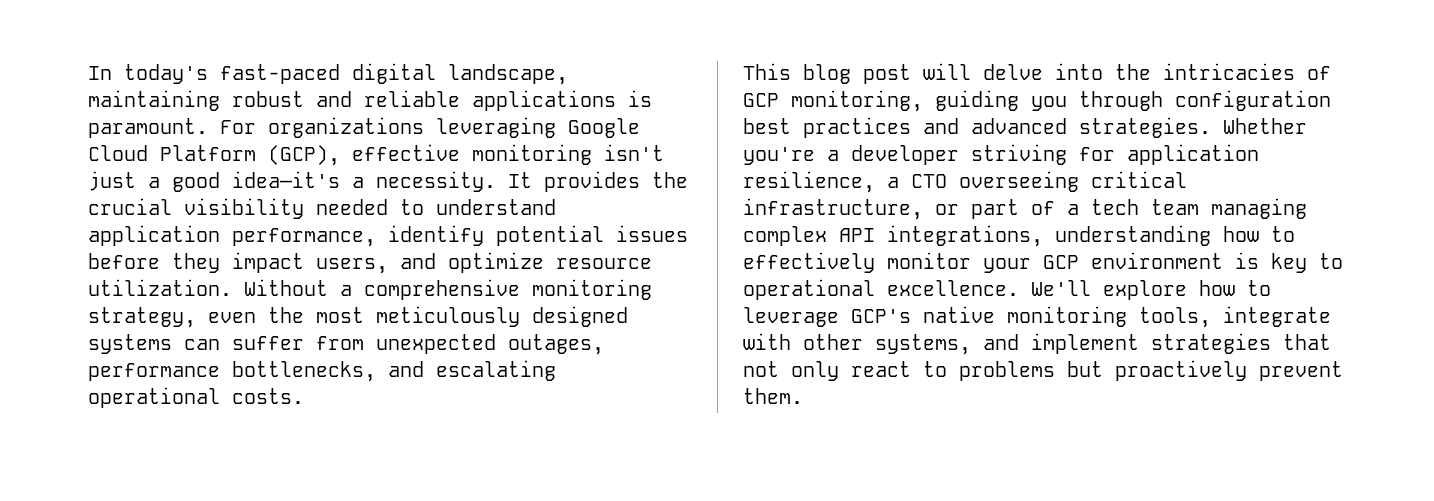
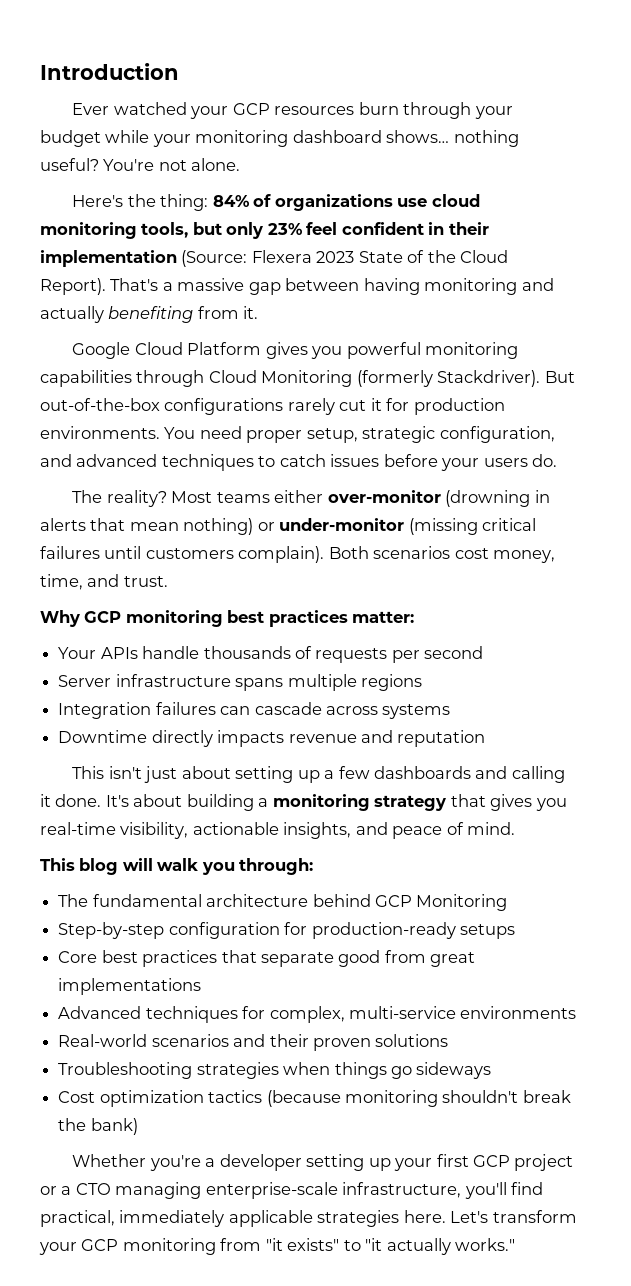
- In today's fast-paced digital landscape, maintaining robust and reliable applications is paramount. For organizations leveraging Google Cloud Platform (GCP), effective monitoring isn't just a good idea—it's a necessity. It provides the crucial visibility needed to understand application performance, identify potential issues before they impact users, and optimize resource utilization. Without a comprehensive monitoring strategy, even the most meticulously designed systems can suffer from unexpected outages, performance bottlenecks, and escalating operational costs.
- This blog post will delve into the intricacies of GCP monitoring, guiding you through configuration best practices and advanced strategies. Whether you're a developer striving for application resilience, a CTO overseeing critical infrastructure, or part of a tech team managing complex API integrations, understanding how to effectively monitor your GCP environment is key to operational excellence. We'll explore how to leverage GCP's native monitoring tools, integrate with other systems, and implement strategies that not only react to problems but proactively prevent them.
+ Introduction
+ Ever watched your GCP resources burn through your budget while your monitoring dashboard shows… nothing useful? You're not alone.
+ Here's the thing: 84% of organizations use cloud monitoring tools, but only 23% feel confident in their implementation (Source: Flexera 2023 State of the Cloud Report). That's a massive gap between having monitoring and actually benefiting from it.
+ Google Cloud Platform gives you powerful monitoring capabilities through Cloud Monitoring (formerly Stackdriver). But out-of-the-box configurations rarely cut it for production environments. You need proper setup, strategic configuration, and advanced techniques to catch issues before your users do.
+ The reality? Most teams either over-monitor (drowning in alerts that mean nothing) or under-monitor (missing critical failures until customers complain). Both scenarios cost money, time, and trust.
+ Why GCP monitoring best practices matter:
+ Your APIs handle thousands of requests per second
+ Server infrastructure spans multiple regions
+ Integration failures can cascade across systems
+ Downtime directly impacts revenue and reputation
+ This isn't just about setting up a few dashboards and calling it done. It's about building a monitoring strategy that gives you real-time visibility, actionable insights, and peace of mind.
+ This blog will walk you through:
+ The fundamental architecture behind GCP Monitoring
+ Step-by-step configuration for production-ready setups
+ Core best practices that separate good from great implementations
+ Advanced techniques for complex, multi-service environments
+ Real-world scenarios and their proven solutions
+ Troubleshooting strategies when things go sideways
+ Cost optimization tactics (because monitoring shouldn't break the bank)
+ Whether you're a developer setting up your first GCP project or a CTO managing enterprise-scale infrastructure, you'll find practical, immediately applicable strategies here. Let's transform your GCP monitoring from "it exists" to "it actually works."

